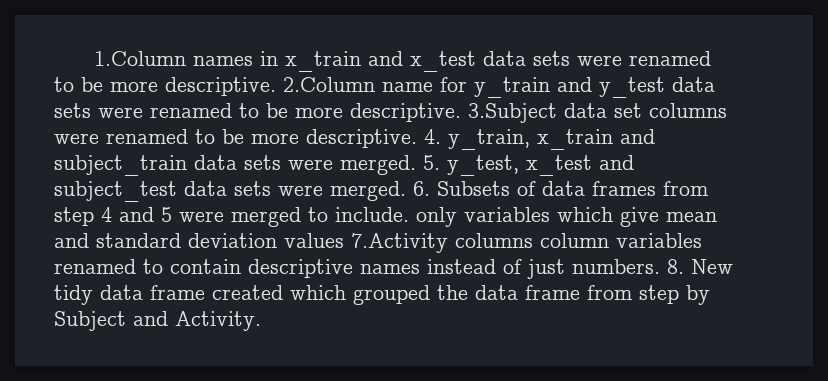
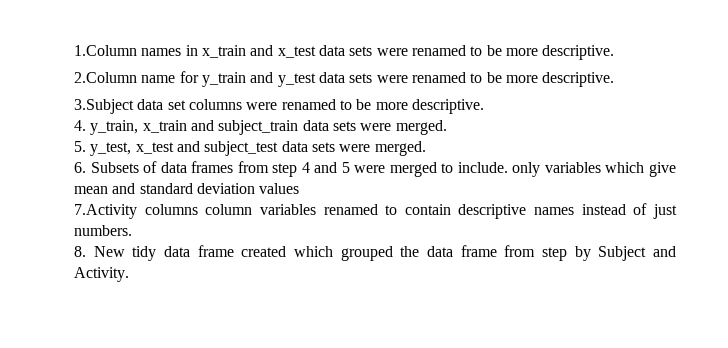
- 1.Column names in x_train and x_test data sets were renamed to be more descriptive. 2.Column name for y_train and y_test data sets were renamed to be more descriptive. 3.Subject data set columns were renamed to be more descriptive. 4. y_train, x_train and subject_train data sets were merged. 5. y_test, x_test and subject_test data sets were merged. 6. Subsets of data frames from step 4 and 5 were merged to include. only variables which give mean and standard deviation values 7.Activity columns column variables renamed to contain descriptive names instead of just numbers. 8. New tidy data frame created which grouped the data frame from step by Subject and Activity.
+ 1.Column names in x_train and x_test data sets were renamed to be more descriptive.
+ 2.Column name for y_train and y_test data sets were renamed to be more descriptive.
+ 3.Subject data set columns were renamed to be more descriptive.
+ 4. y_train, x_train and subject_train data sets were merged.
+ 5. y_test, x_test and subject_test data sets were merged.
+ 6. Subsets of data frames from step 4 and 5 were merged to include. only variables which give mean and standard deviation values
+ 7.Activity columns column variables renamed to contain descriptive names instead of just numbers.
+ 8. New tidy data frame created which grouped the data frame from step by Subject and Activity.

